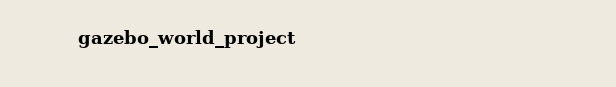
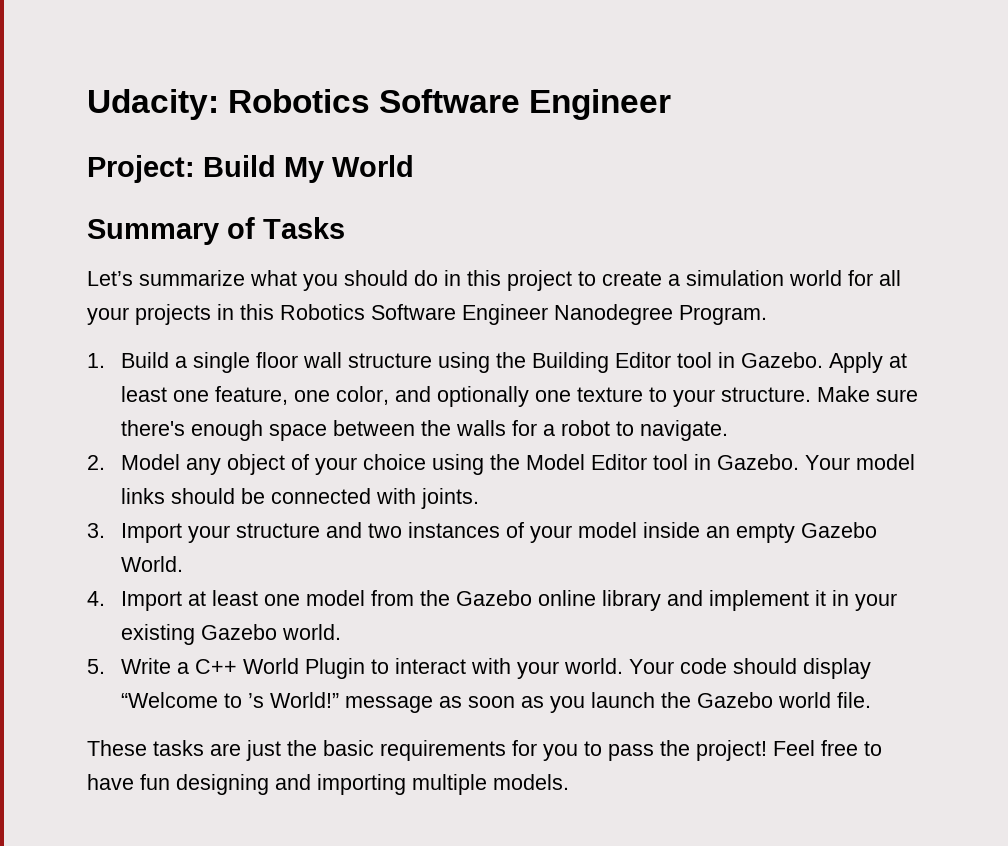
- gazebo_world_project
+ Udacity: Robotics Software Engineer
+ Project: Build My World
+ Summary of Tasks
+ Let’s summarize what you should do in this project to create a simulation world for all your projects in this Robotics Software Engineer Nanodegree Program.
+ 1. Build a single floor wall structure using the Building Editor tool in Gazebo. Apply at least one feature, one color, and optionally one texture to your structure. Make sure there's enough space between the walls for a robot to navigate.
+ 2. Model any object of your choice using the Model Editor tool in Gazebo. Your model links should be connected with joints.
+ 3. Import your structure and two instances of your model inside an empty Gazebo World.
+ 4. Import at least one model from the Gazebo online library and implement it in your existing Gazebo world.
+ 5. Write a C++ World Plugin to interact with your world. Your code should display “Welcome to ’s World!” message as soon as you launch the Gazebo world file.
+ These tasks are just the basic requirements for you to pass the project! Feel free to have fun designing and importing multiple models.

